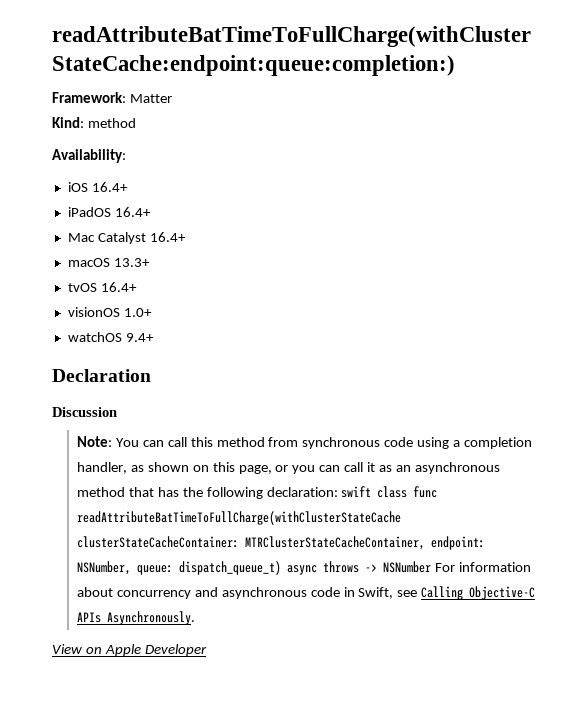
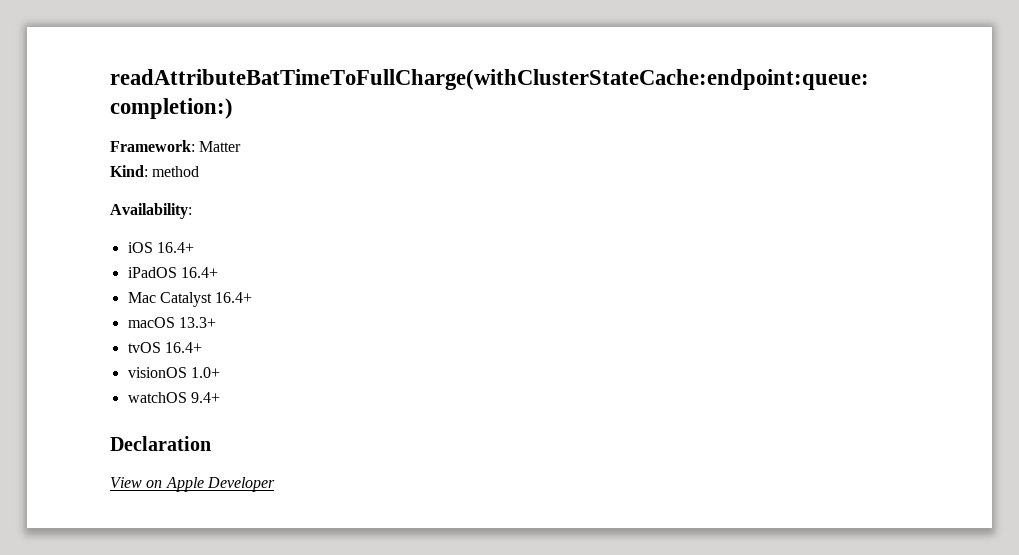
- Discussion
- Note: You can call this method from synchronous code using a completion handler, as shown on this page, or you can call it as an asynchronous method that has the following declaration: swift class func readAttributeBatTimeToFullCharge(withClusterStateCache clusterStateCacheContainer: MTRClusterStateCacheContainer, endpoint: NSNumber, queue: dispatch_queue_t) async throws -> NSNumber For information about concurrency and asynchronous code in Swift, see Calling Objective-C APIs Asynchronously.

